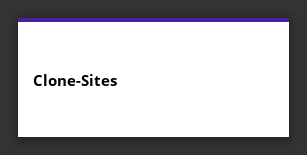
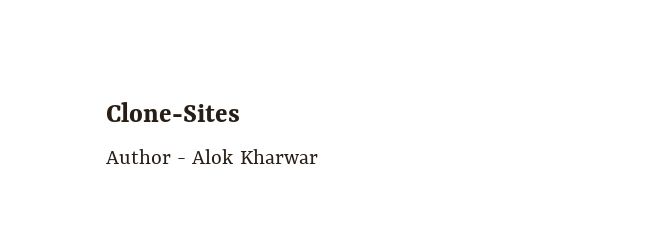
+ Author - Alok Kharwar

